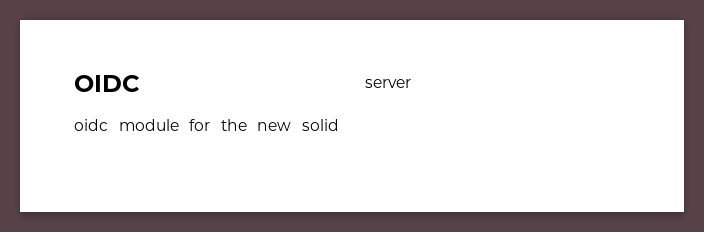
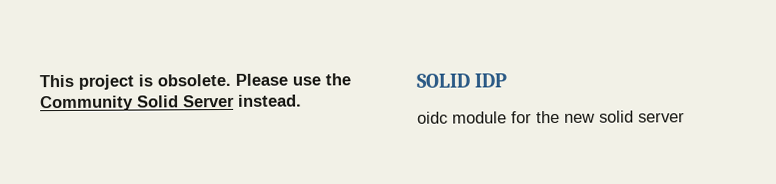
- OIDC
+ This project is obsolete. Please use the Community Solid Server instead.
+ SOLID IDP

